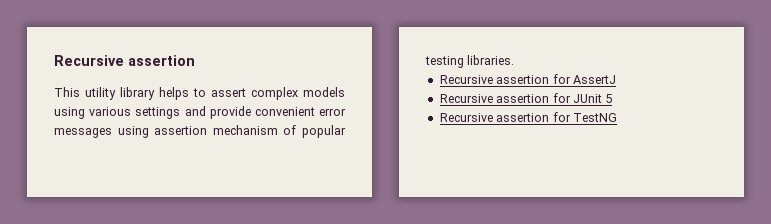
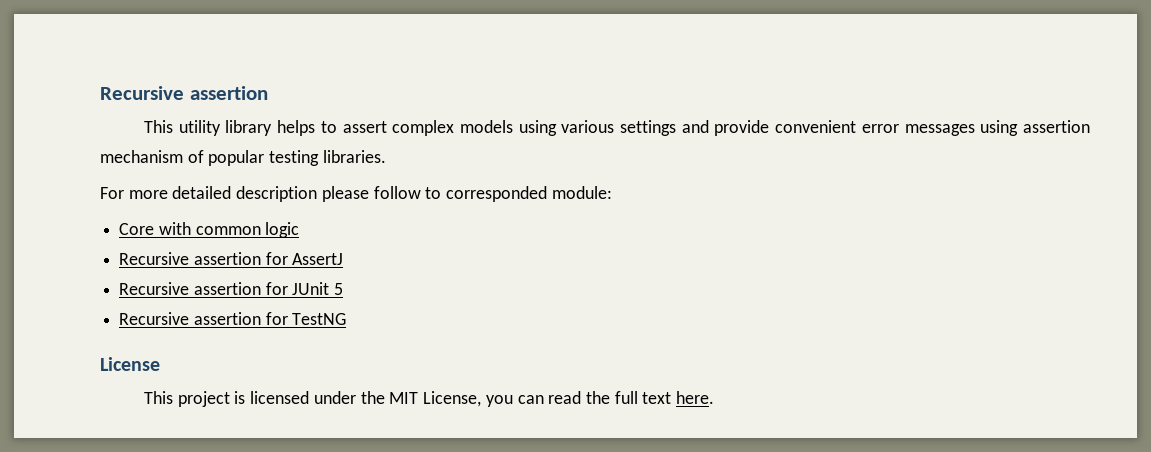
+ For more detailed description please follow to corresponded module:
+ Core with common logic
+ License
+ This project is licensed under the MIT License, you can read the full text here.

